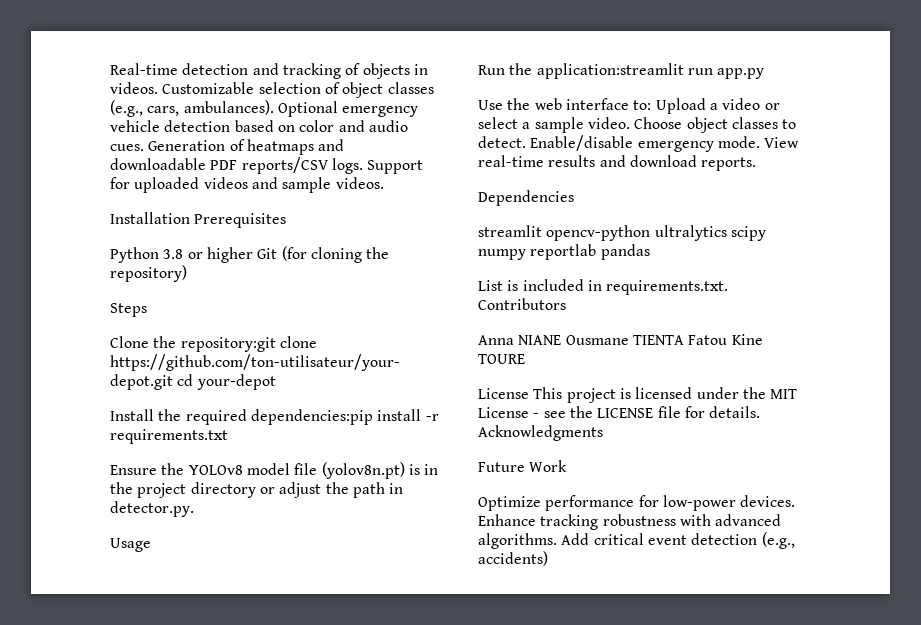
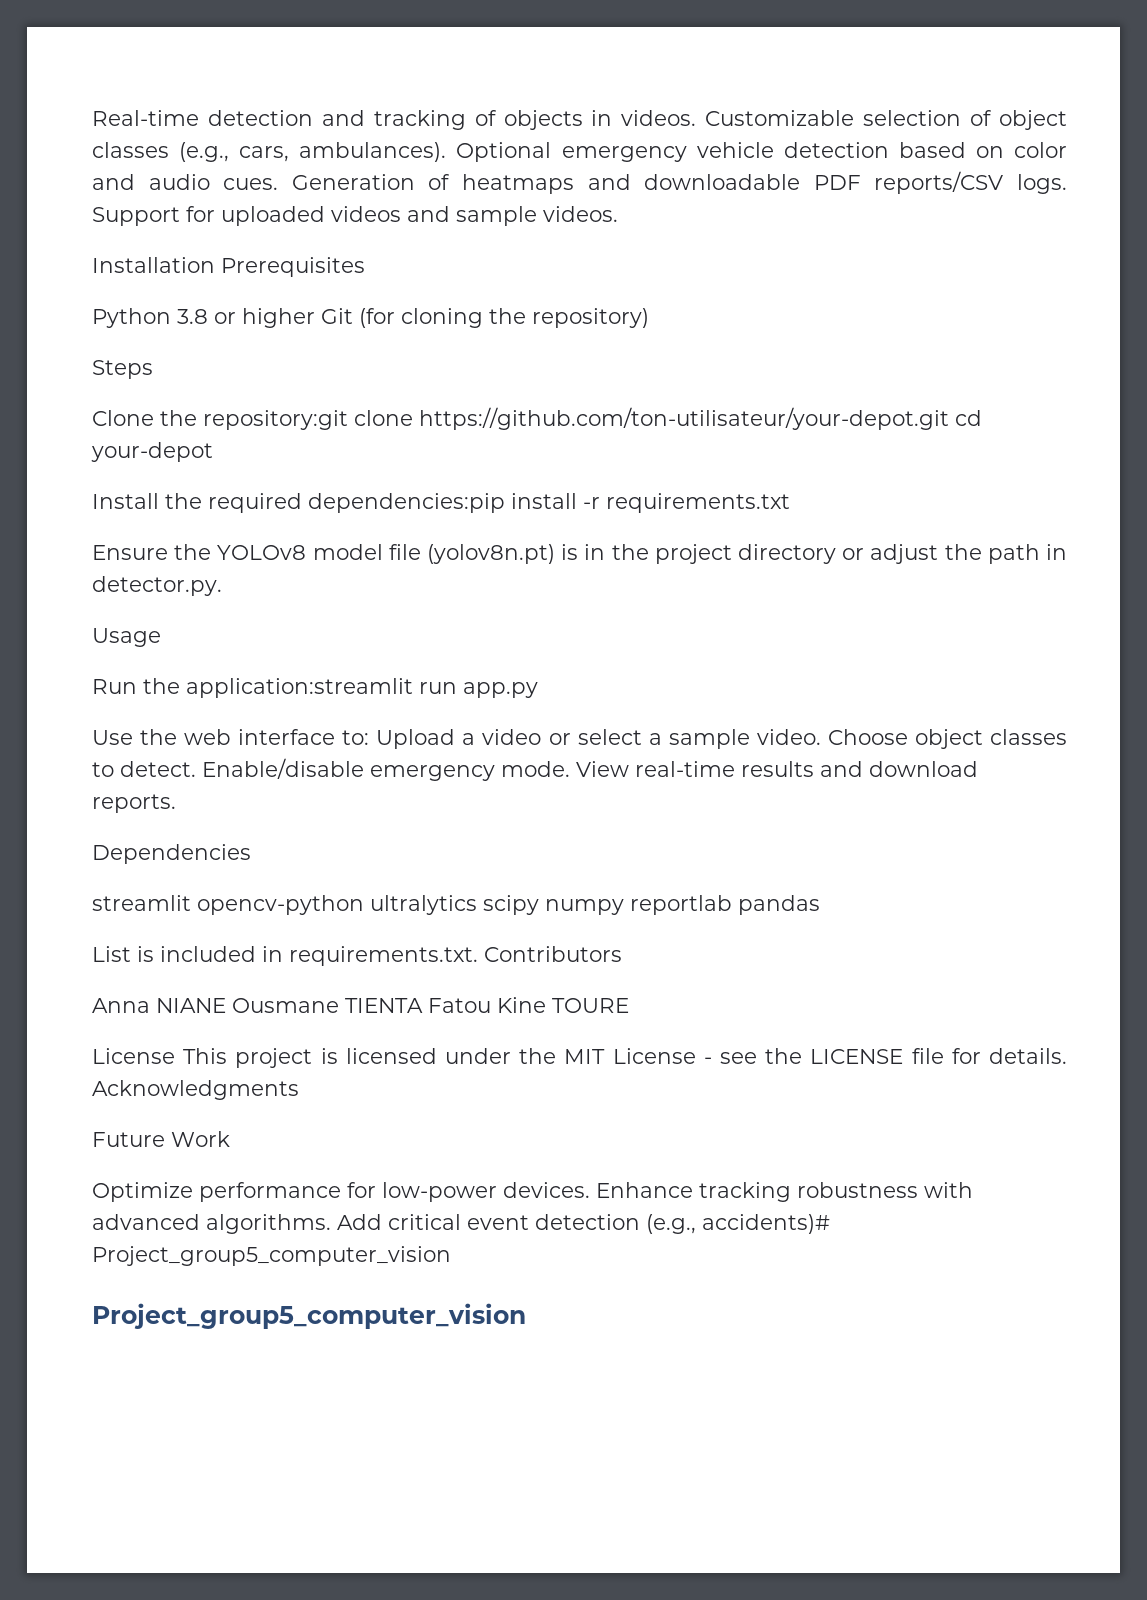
- Add critical event detection (e.g., accidents)
+ Add critical event detection (e.g., accidents)# Project_group5_computer_vision
+ Project_group5_computer_vision

